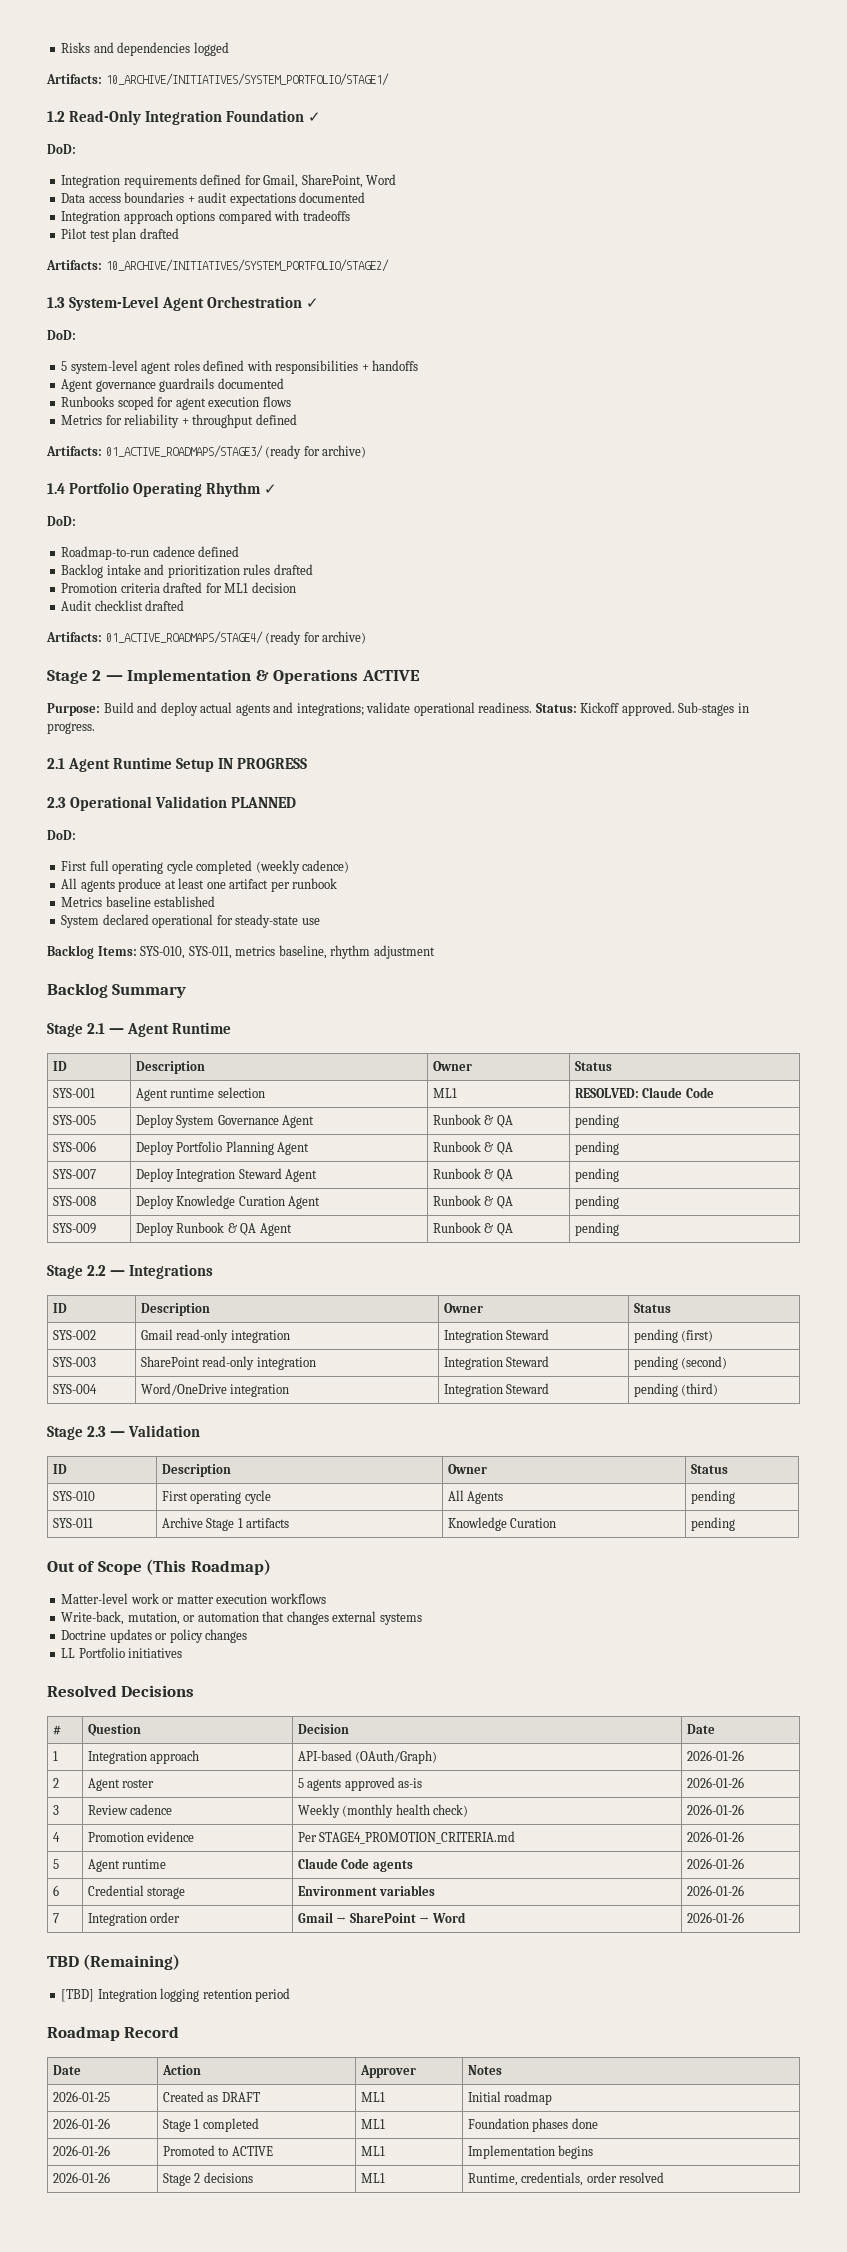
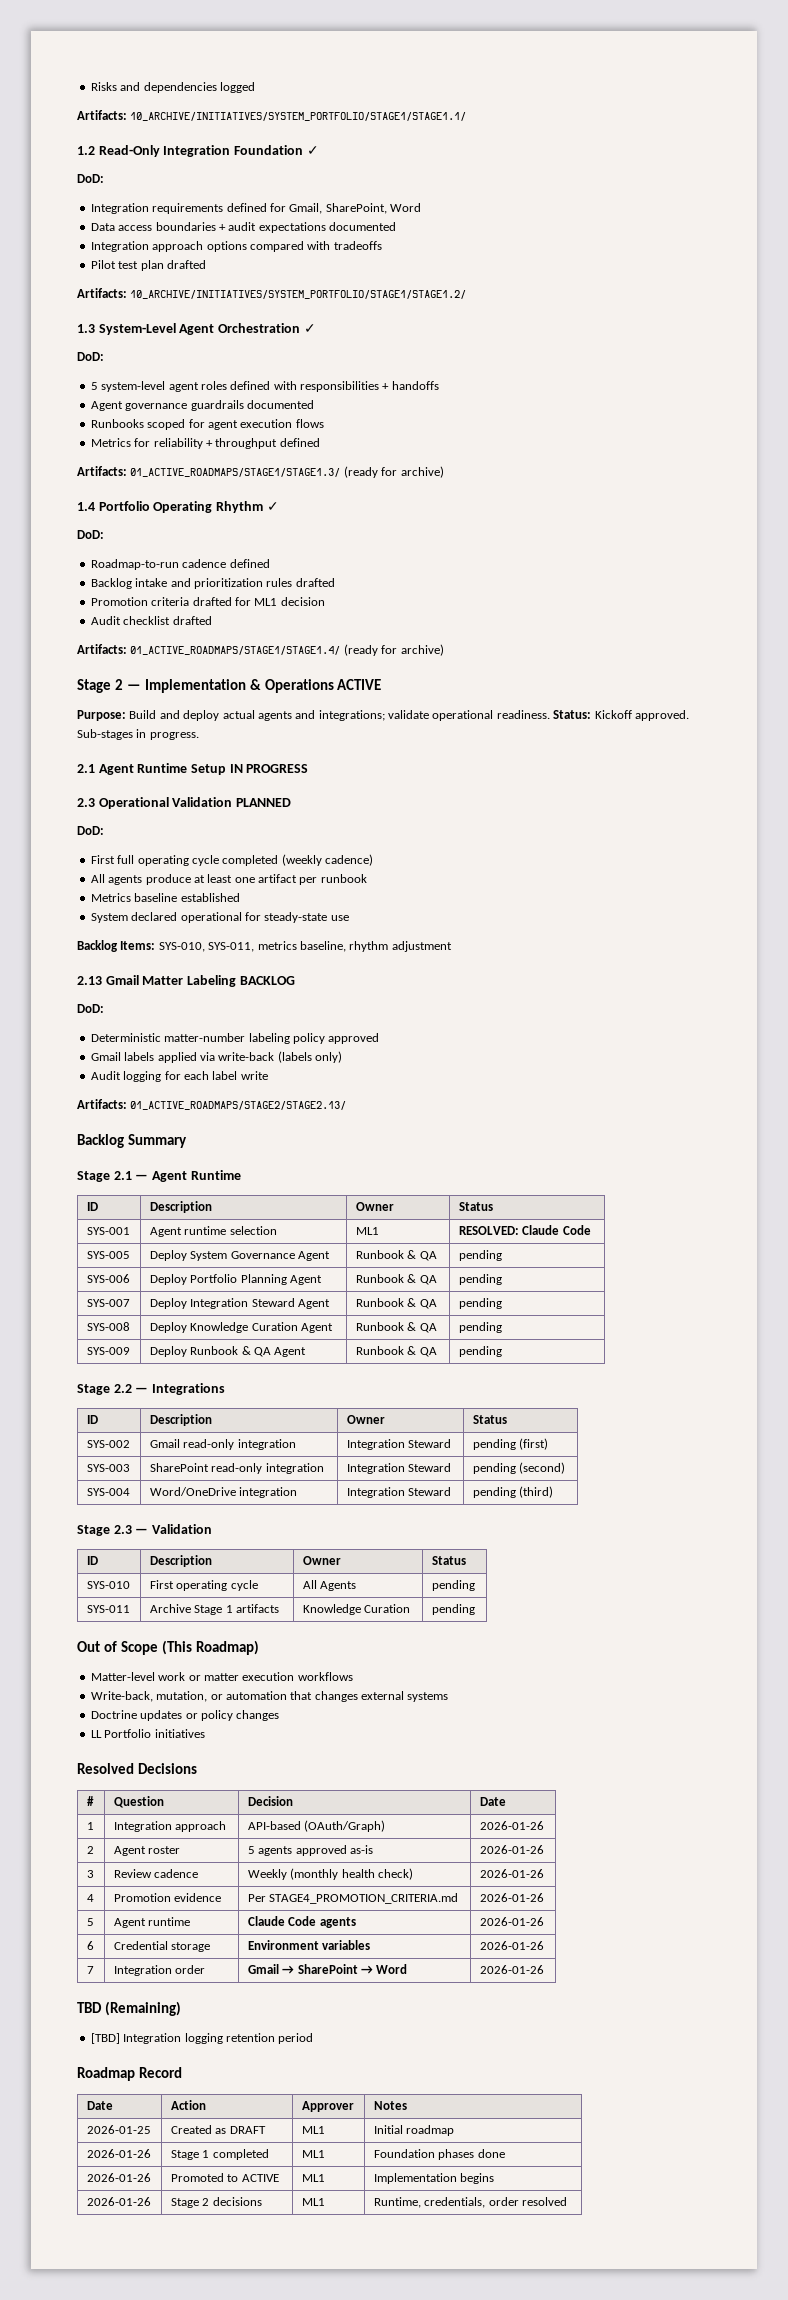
- Artifacts: 10_ARCHIVE/INITIATIVES/SYSTEM_PORTFOLIO/STAGE1/
+ Artifacts: 10_ARCHIVE/INITIATIVES/SYSTEM_PORTFOLIO/STAGE1/STAGE1.1/
- Artifacts: 10_ARCHIVE/INITIATIVES/SYSTEM_PORTFOLIO/STAGE2/
+ Artifacts: 10_ARCHIVE/INITIATIVES/SYSTEM_PORTFOLIO/STAGE1/STAGE1.2/
- Artifacts: 01_ACTIVE_ROADMAPS/STAGE3/ (ready for archive)
+ Artifacts: 01_ACTIVE_ROADMAPS/STAGE1/STAGE1.3/ (ready for archive)
- Artifacts: 01_ACTIVE_ROADMAPS/STAGE4/ (ready for archive)
+ Artifacts: 01_ACTIVE_ROADMAPS/STAGE1/STAGE1.4/ (ready for archive)
+ 2.13 Gmail Matter Labeling BACKLOG
+ DoD:
+ Deterministic matter-number labeling policy approved
+ Gmail labels applied via write-back (labels only)
+ Audit logging for each label write
+ Artifacts: 01_ACTIVE_ROADMAPS/STAGE2/STAGE2.13/

